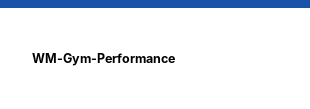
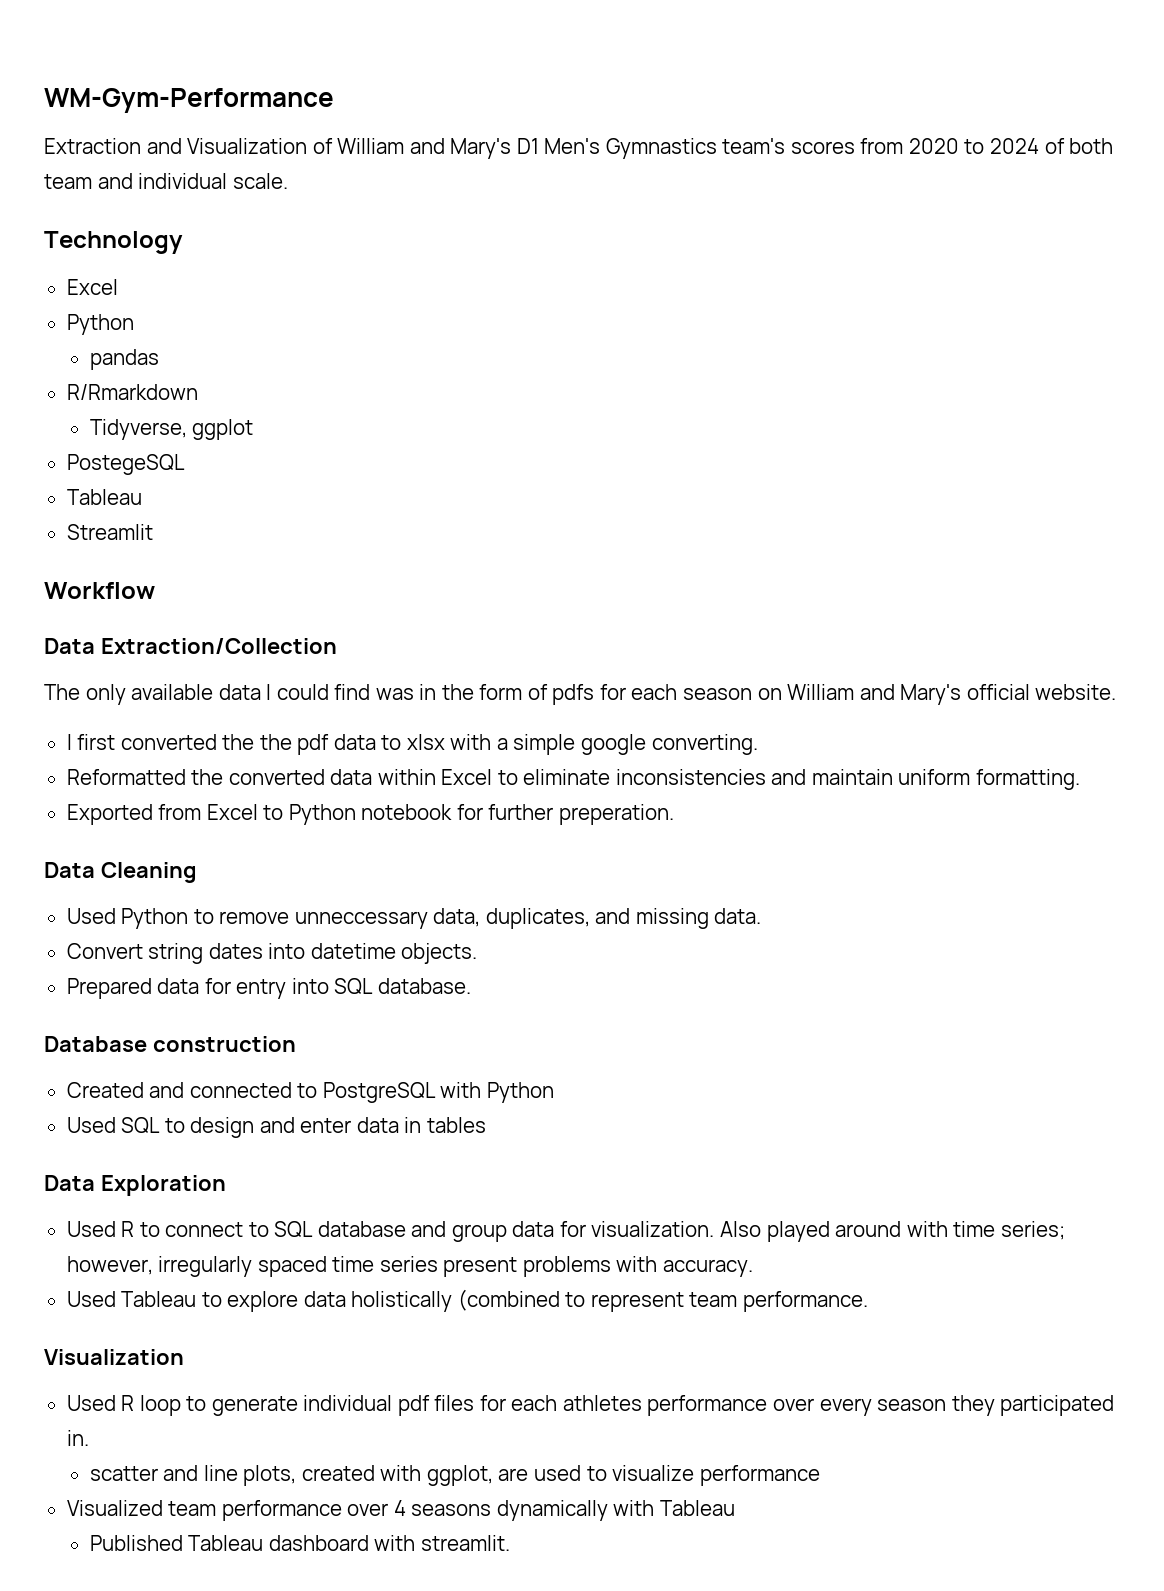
+ Extraction and Visualization of William and Mary's D1 Men's Gymnastics team's scores from 2020 to 2024 of both team and individual scale.
+ Technology
+ Excel
+ Python
+ pandas
+ R/Rmarkdown
+ Tidyverse, ggplot
+ PostegeSQL
+ Tableau
+ Streamlit
+ Workflow
+ Data Extraction/Collection
+ The only available data I could find was in the form of pdfs for each season on William and Mary's official website.
+ I first converted the the pdf data to xlsx with a simple google converting.
+ Reformatted the converted data within Excel to eliminate inconsistencies and maintain uniform formatting.
+ Exported from Excel to Python notebook for further preperation.
+ Data Cleaning
+ Used Python to remove unneccessary data, duplicates, and missing data.
+ Convert string dates into datetime objects.
+ Prepared data for entry into SQL database.
+ Database construction
+ Created and connected to PostgreSQL with Python
+ Used SQL to design and enter data in tables
+ Data Exploration
+ Used R to connect to SQL database and group data for visualization. Also played around with time series; however, irregularly spaced time series present problems with accuracy.
+ Used Tableau to explore data holistically (combined to represent team performance.
+ Visualization
+ Used R loop to generate individual pdf files for each athletes performance over every season they participated in.
+ scatter and line plots, created with ggplot, are used to visualize performance
+ Visualized team performance over 4 seasons dynamically with Tableau
+ Published Tableau dashboard with streamlit.

